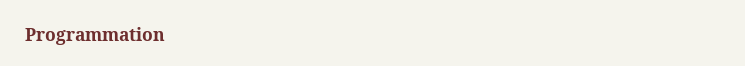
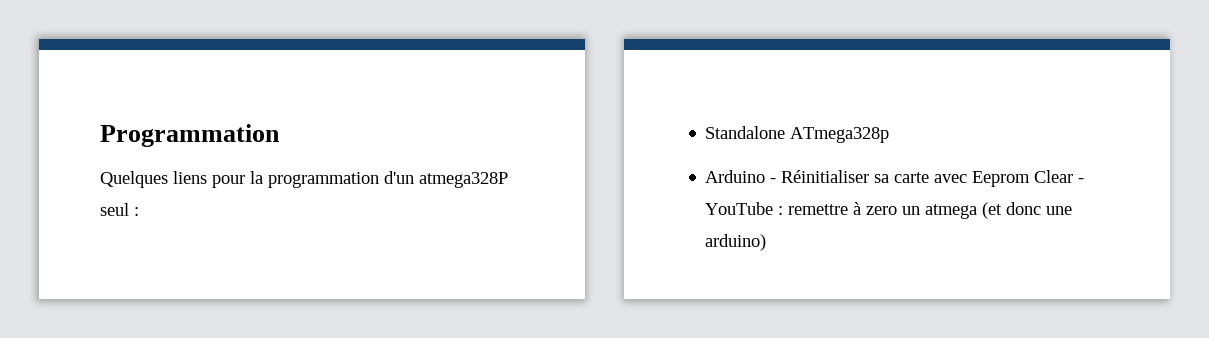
+ Quelques liens pour la programmation d'un atmega328P seul :
+ Standalone ATmega328p
+ Arduino - Réinitialiser sa carte avec Eeprom Clear - YouTube : remettre à zero un atmega (et donc une arduino)

